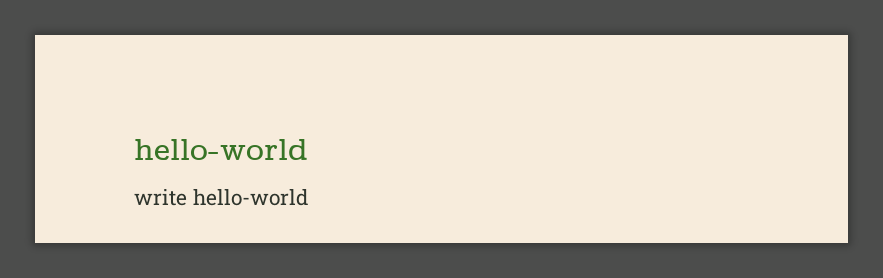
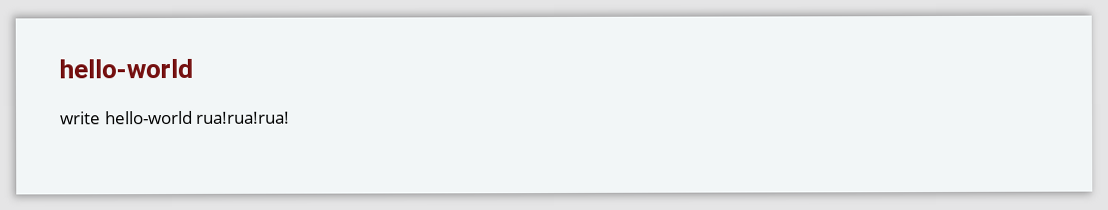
- write hello-world
+ write hello-world rua!rua!rua!

